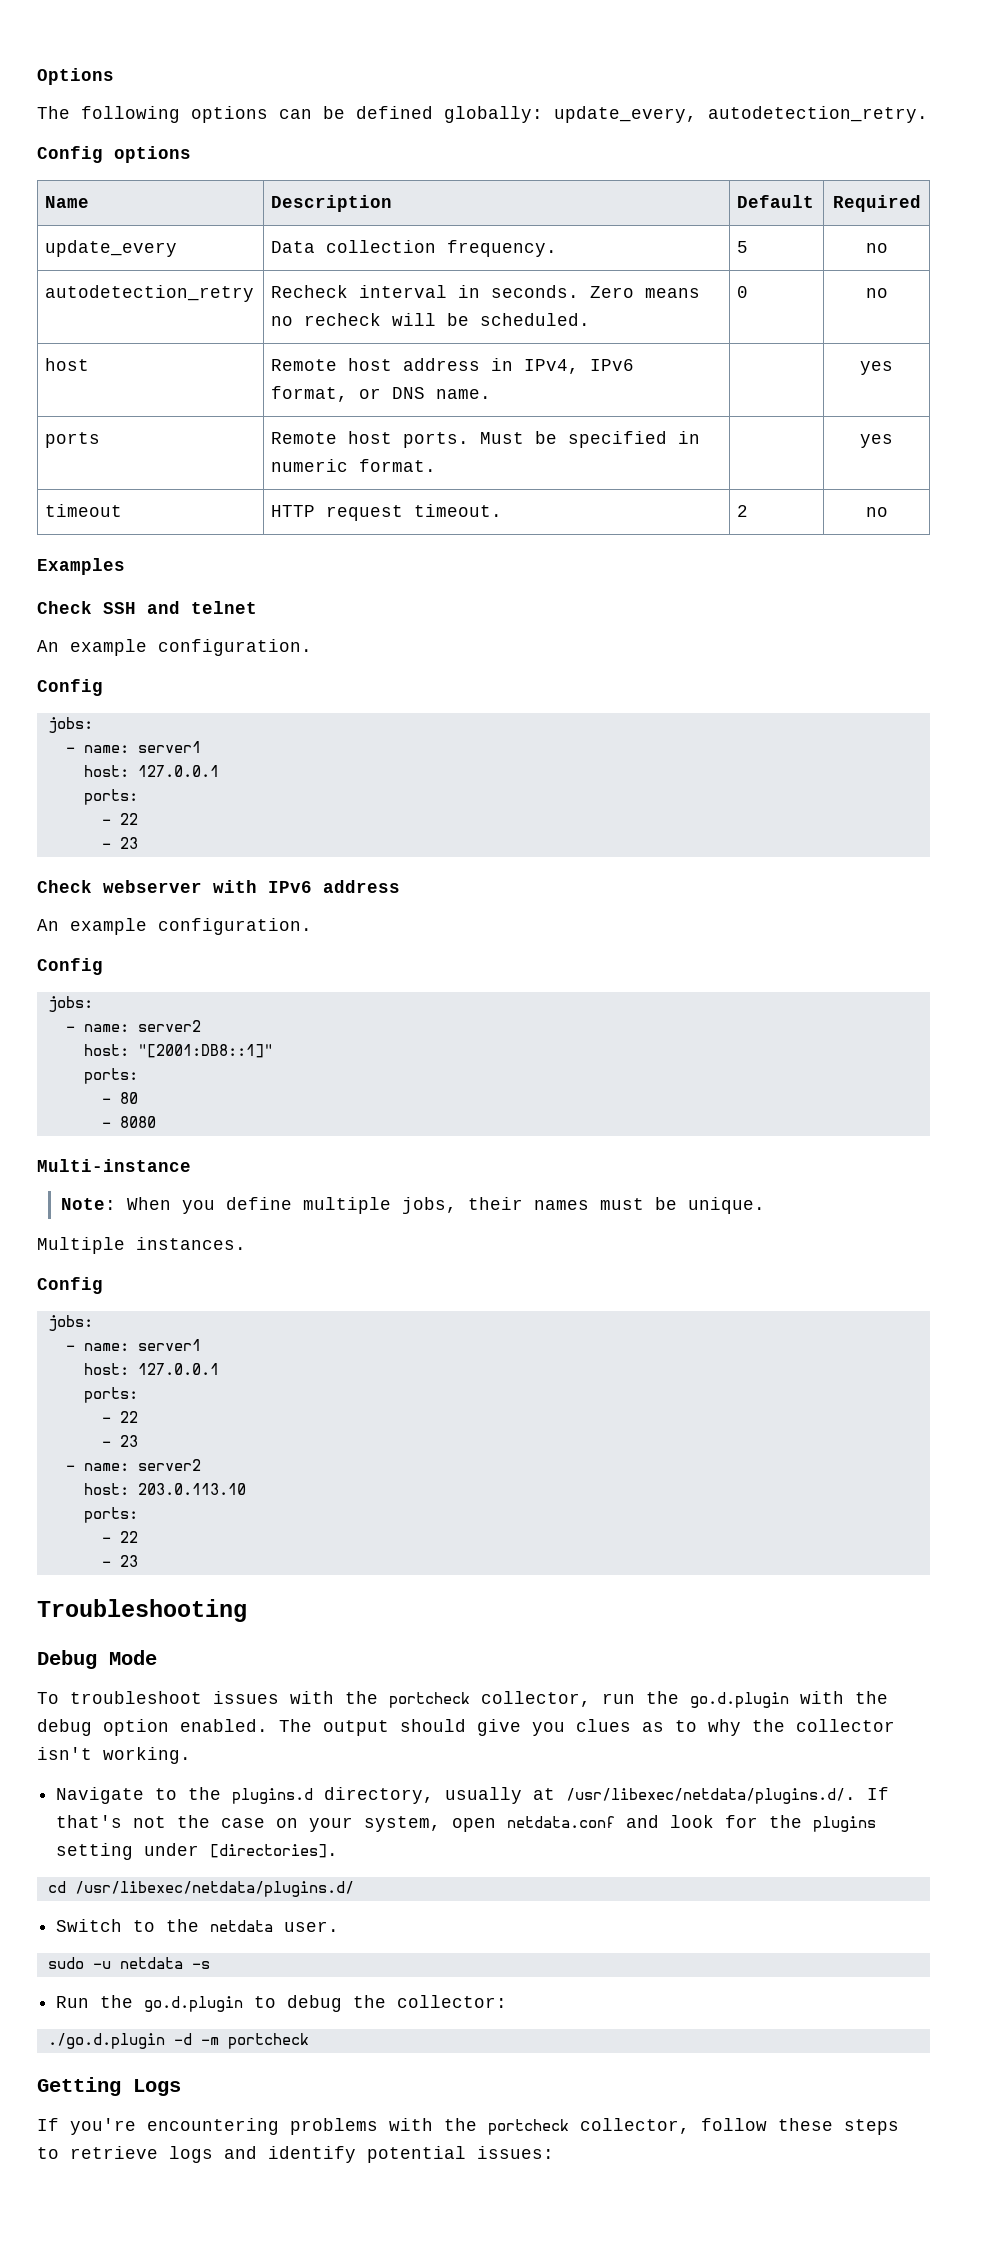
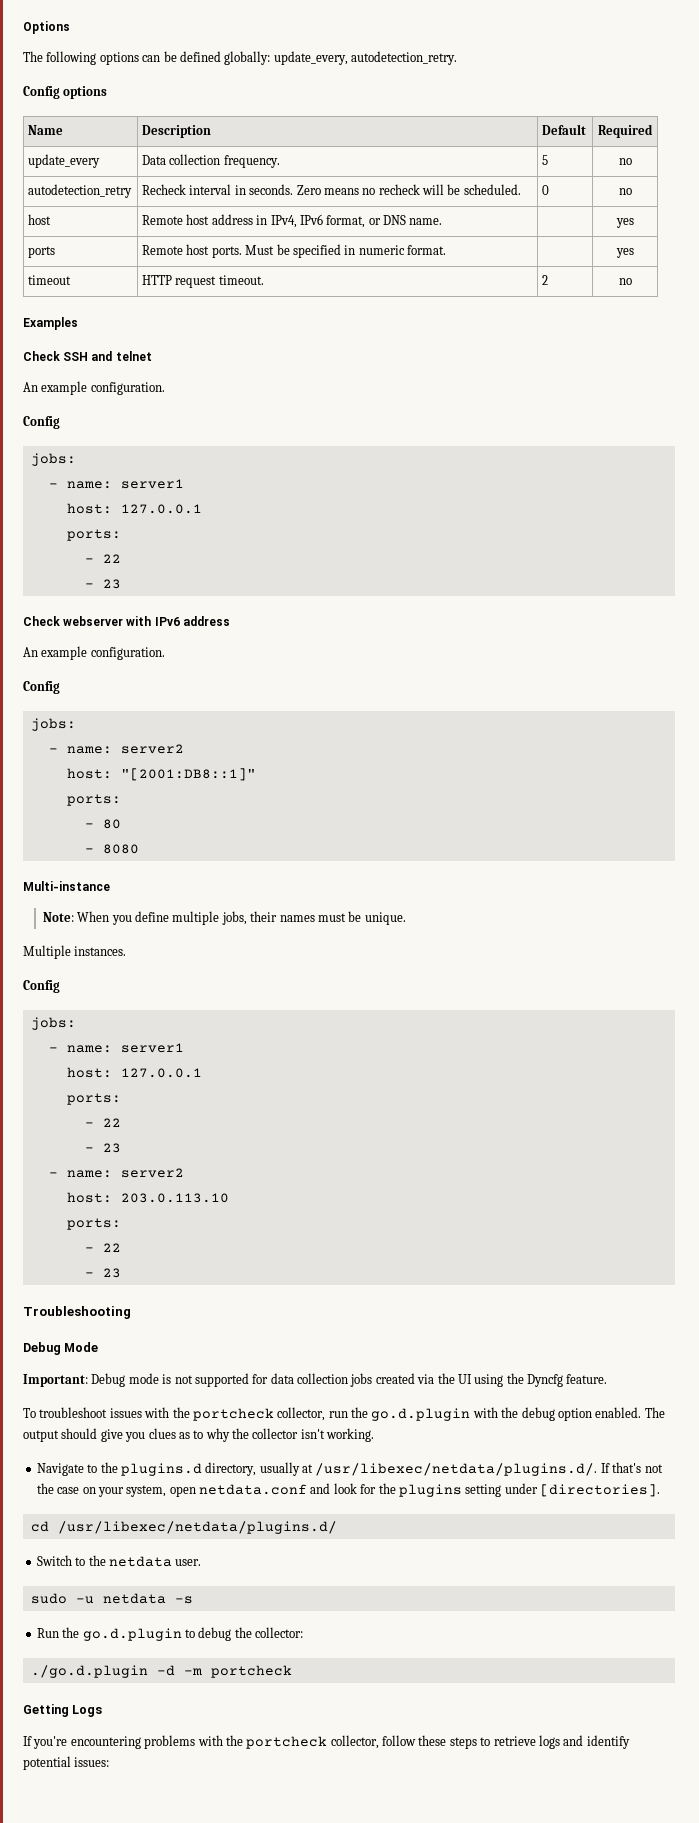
+ Important: Debug mode is not supported for data collection jobs created via the UI using the Dyncfg feature.

